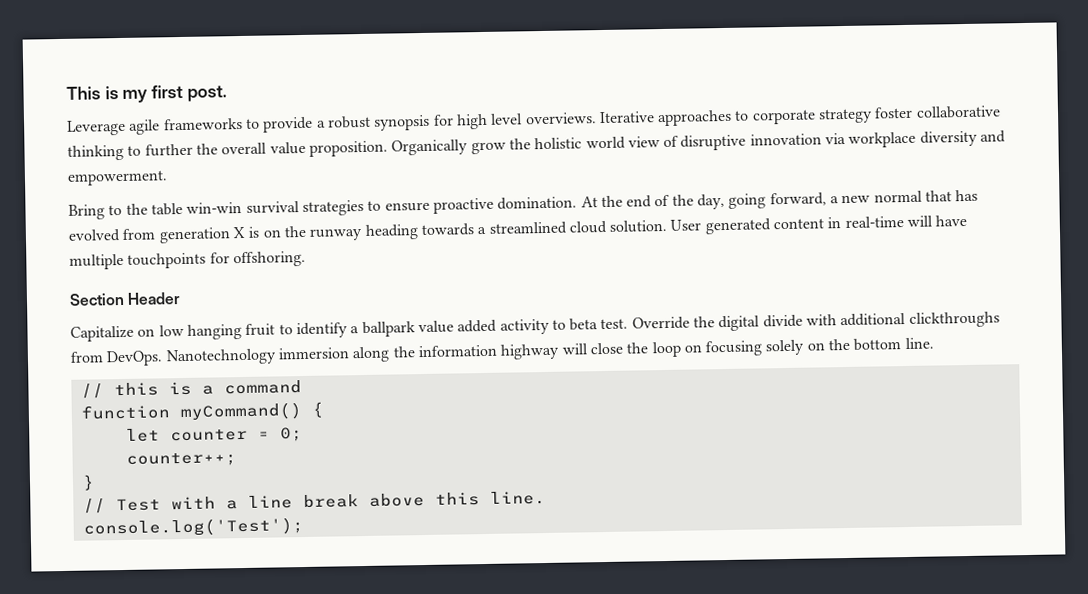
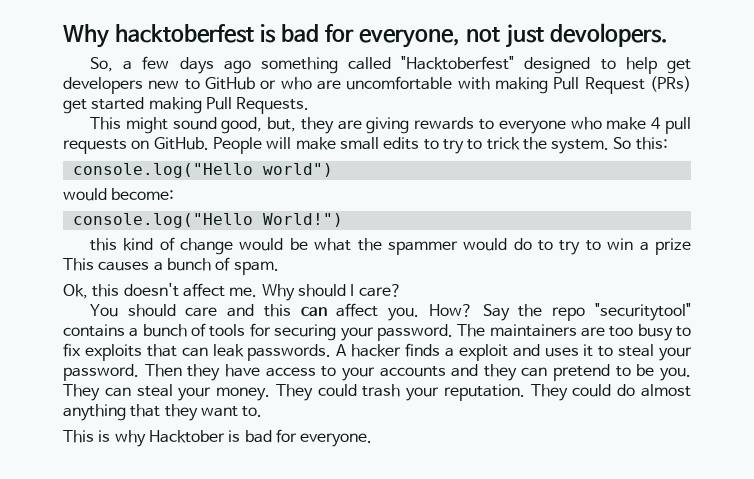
- This is my first post.
- Leverage agile frameworks to provide a robust synopsis for high level overviews. Iterative approaches to corporate strategy foster collaborative thinking to further the overall value proposition. Organically grow the holistic world view of disruptive innovation via workplace diversity and empowerment.
- Bring to the table win-win survival strategies to ensure proactive domination. At the end of the day, going forward, a new normal that has evolved from generation X is on the runway heading towards a streamlined cloud solution. User generated content in real-time will have multiple touchpoints for offshoring.
- Section Header
- Capitalize on low hanging fruit to identify a ballpark value added activity to beta test. Override the digital divide with additional clickthroughs from DevOps. Nanotechnology immersion along the information highway will close the loop on focusing solely on the bottom line.
- // this is a command
- function myCommand() {
- let counter = 0;
- counter++;
- }
- // Test with a line break above this line.
- console.log('Test');
+ Why hacktoberfest is bad for everyone, not just devolopers.
+ So, a few days ago something called "Hacktoberfest" designed to help get developers new to GitHub or who are uncomfortable with making Pull Request (PRs) get started making Pull Requests.
+ This might sound good, but, they are giving rewards to everyone who make 4 pull requests on GitHub. People will make small edits to try to trick the system. So this:
+ console.log("Hello world")
+ would become:
+ console.log("Hello World!")
+ this kind of change would be what the spammer would do to try to win a prize This causes a bunch of spam.
+ Ok, this doesn't affect me. Why should I care?
+ You should care and this can affect you. How? Say the repo "securitytool" contains a bunch of tools for securing your password. The maintainers are too busy to fix exploits that can leak passwords. A hacker finds a exploit and uses it to steal your password. Then they have access to your accounts and they can pretend to be you. They can steal your money. They could trash your reputation. They could do almost anything that they want to.
+ This is why Hacktober is bad for everyone.

